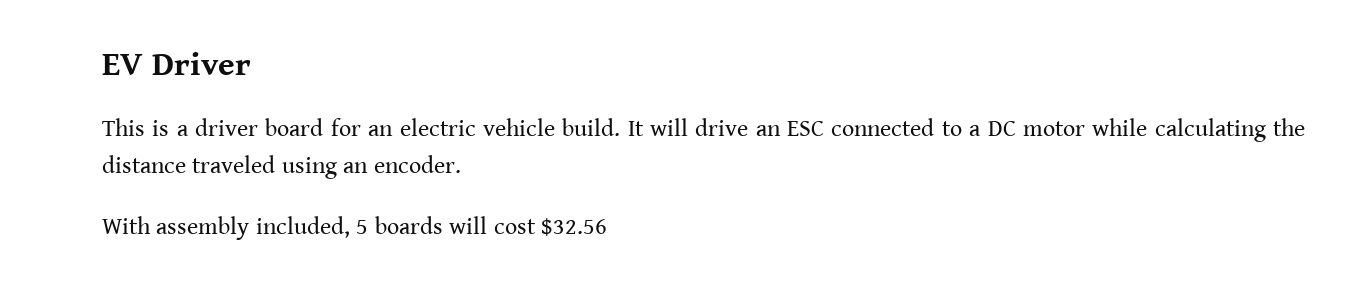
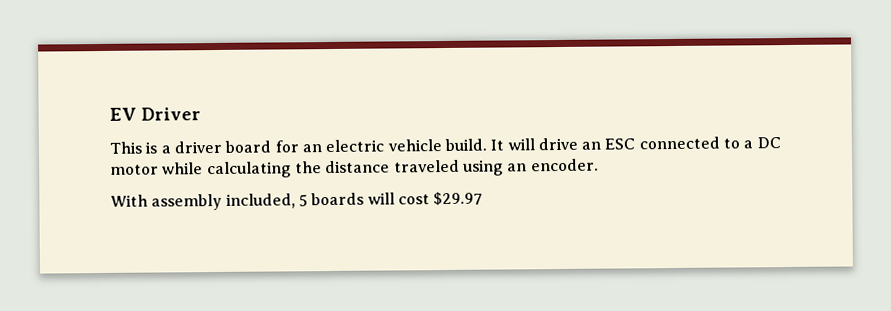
- With assembly included, 5 boards will cost $32.56
+ With assembly included, 5 boards will cost $29.97

